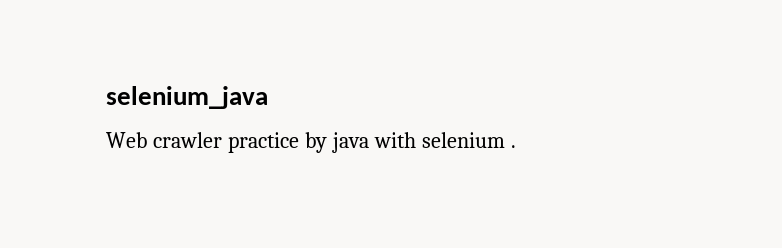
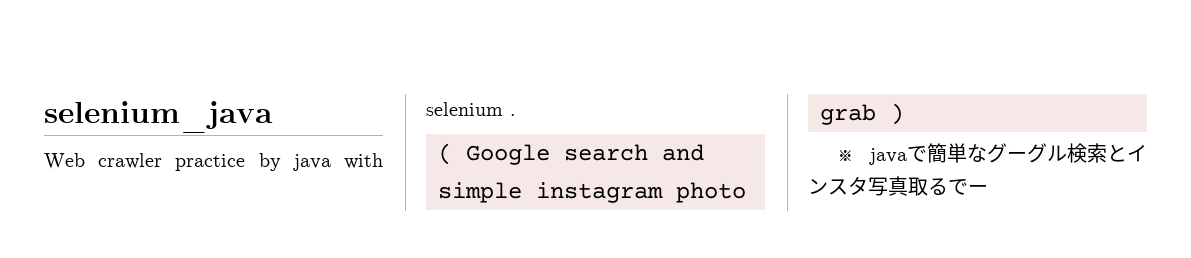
+ ( Google search and simple instagram photo grab )
+ ※ javaで簡単なグーグル検索とインスタ写真取るでー

